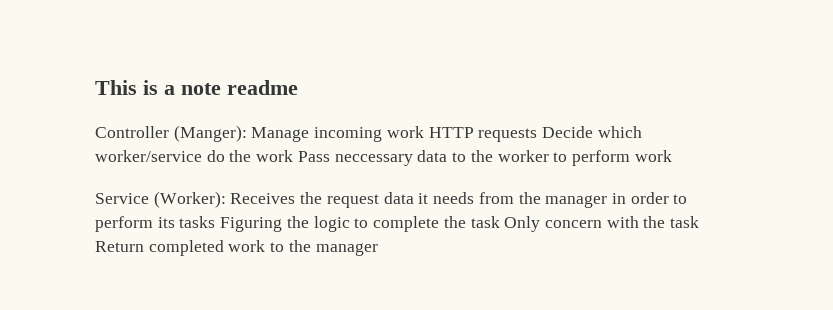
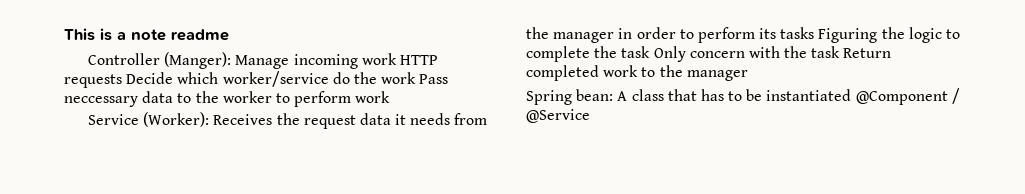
+ Spring bean: A class that has to be instantiated @Component / @Service

